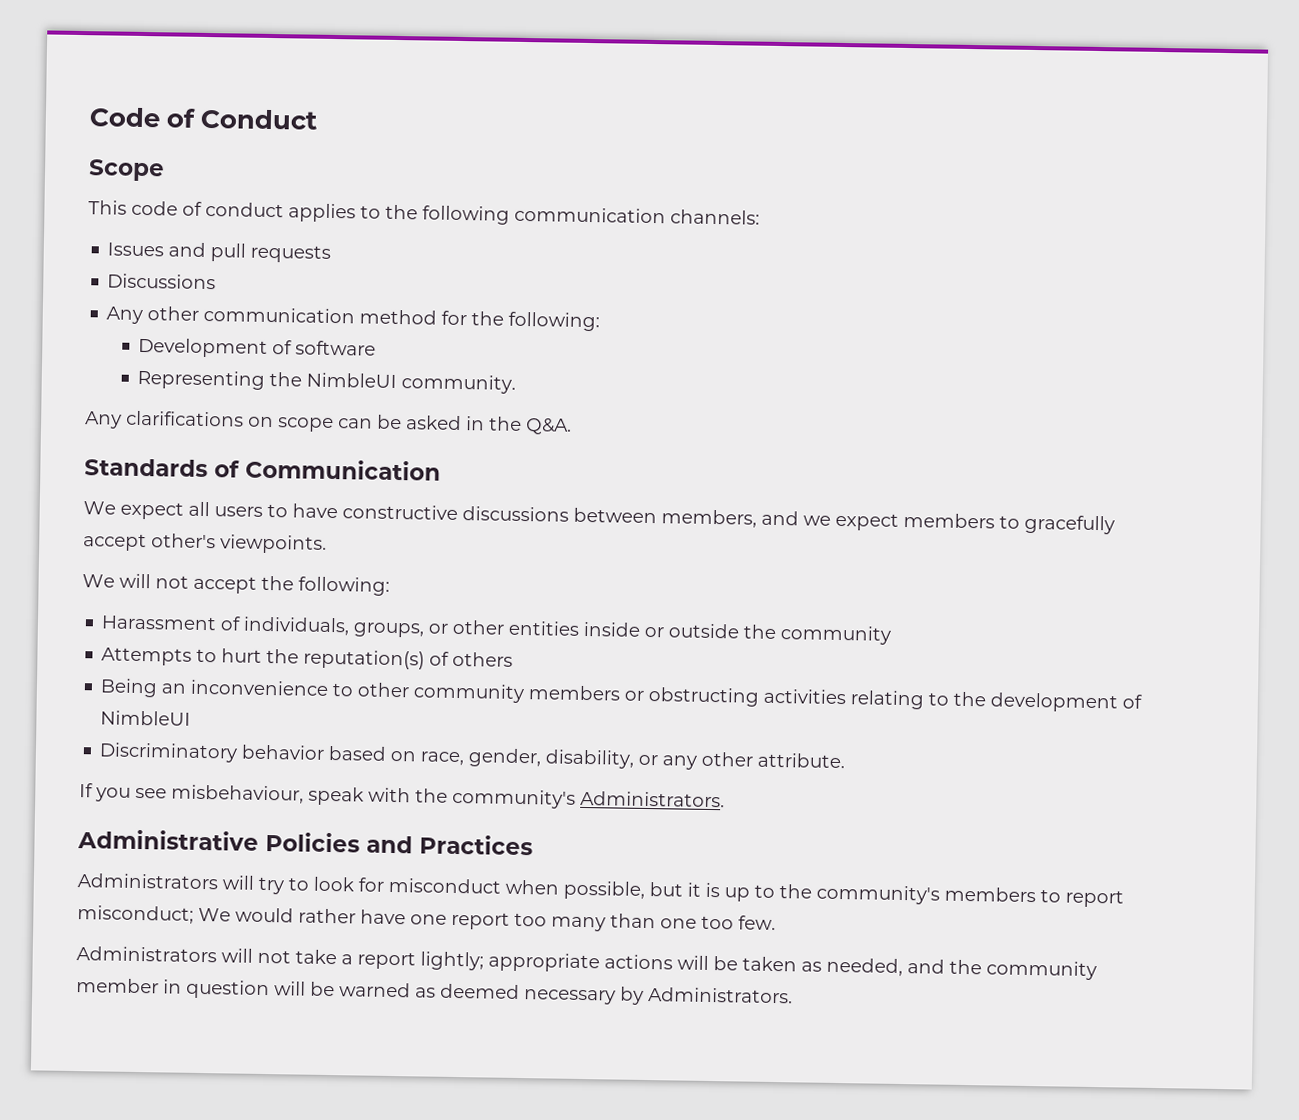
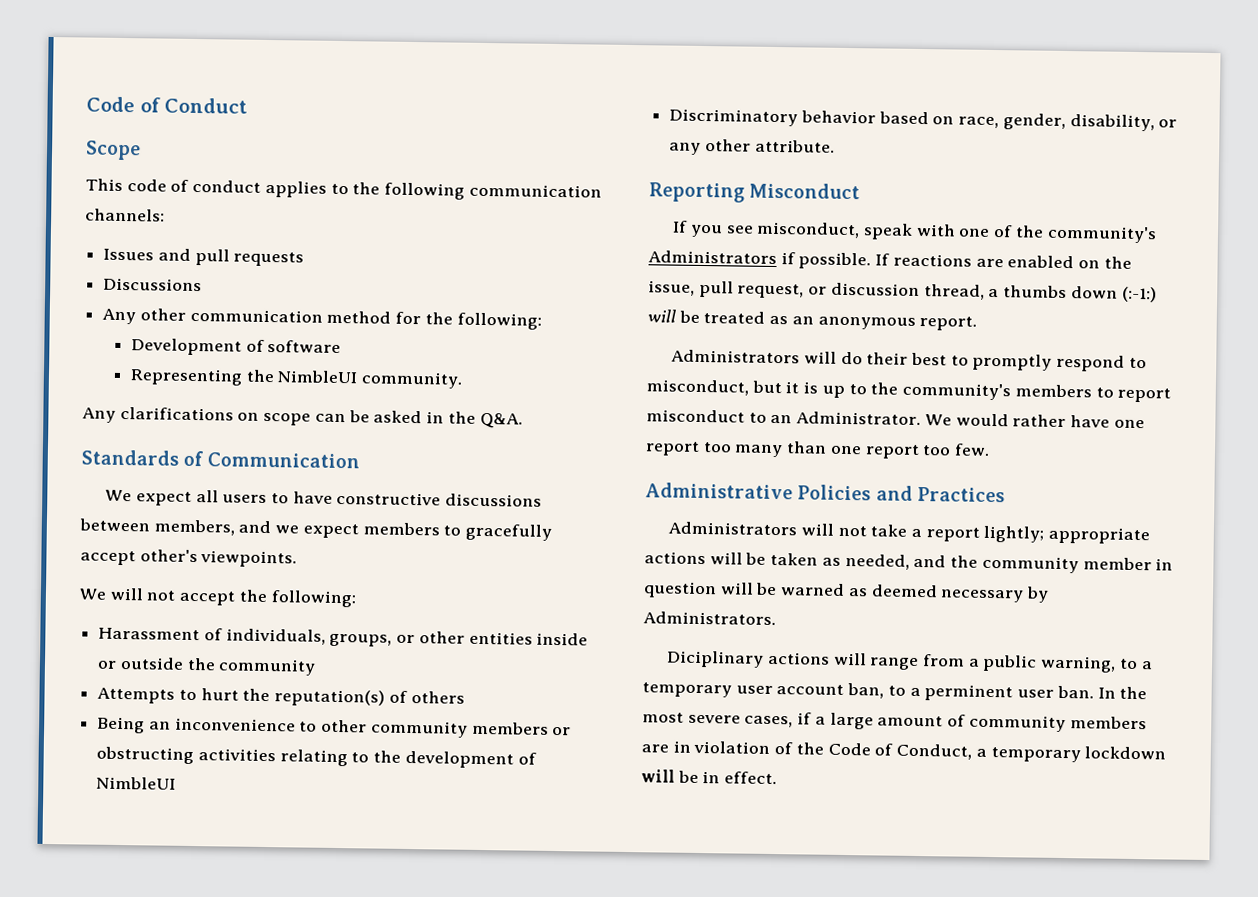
+ Reporting Misconduct
- If you see misbehaviour, speak with the community's Administrators.
- Administrative Policies and Practices
- Administrators will try to look for misconduct when possible, but it is up to the community's members to report misconduct; We would rather have one report too many than one too few.
+ If you see misconduct, speak with one of the community's Administrators if possible. If reactions are enabled on the issue, pull request, or discussion thread, a thumbs down (:-1:) will be treated as an anonymous report.
+ Administrators will do their best to promptly respond to misconduct, but it is up to the community's members to report misconduct to an Administrator. We would rather have one report too many than one report too few.
+ Administrative Policies and Practices
+ Diciplinary actions will range from a public warning, to a temporary user account ban, to a perminent user ban. In the most severe cases, if a large amount of community members are in violation of the Code of Conduct, a temporary lockdown will be in effect.

